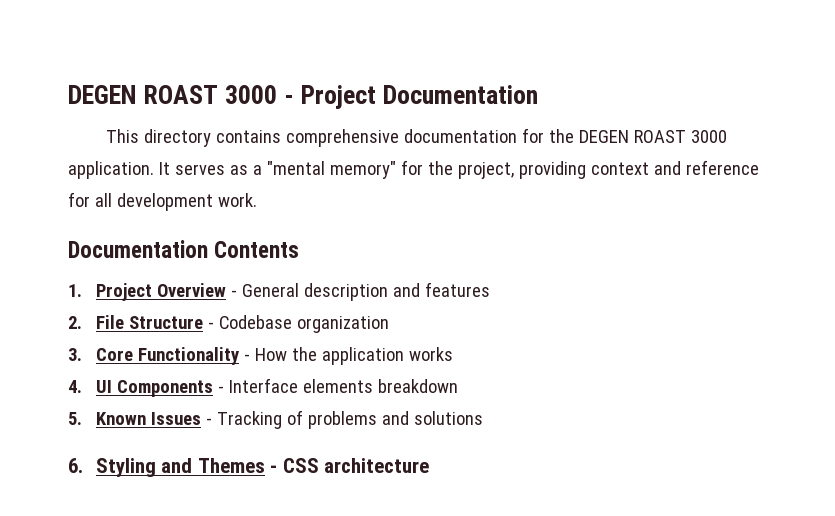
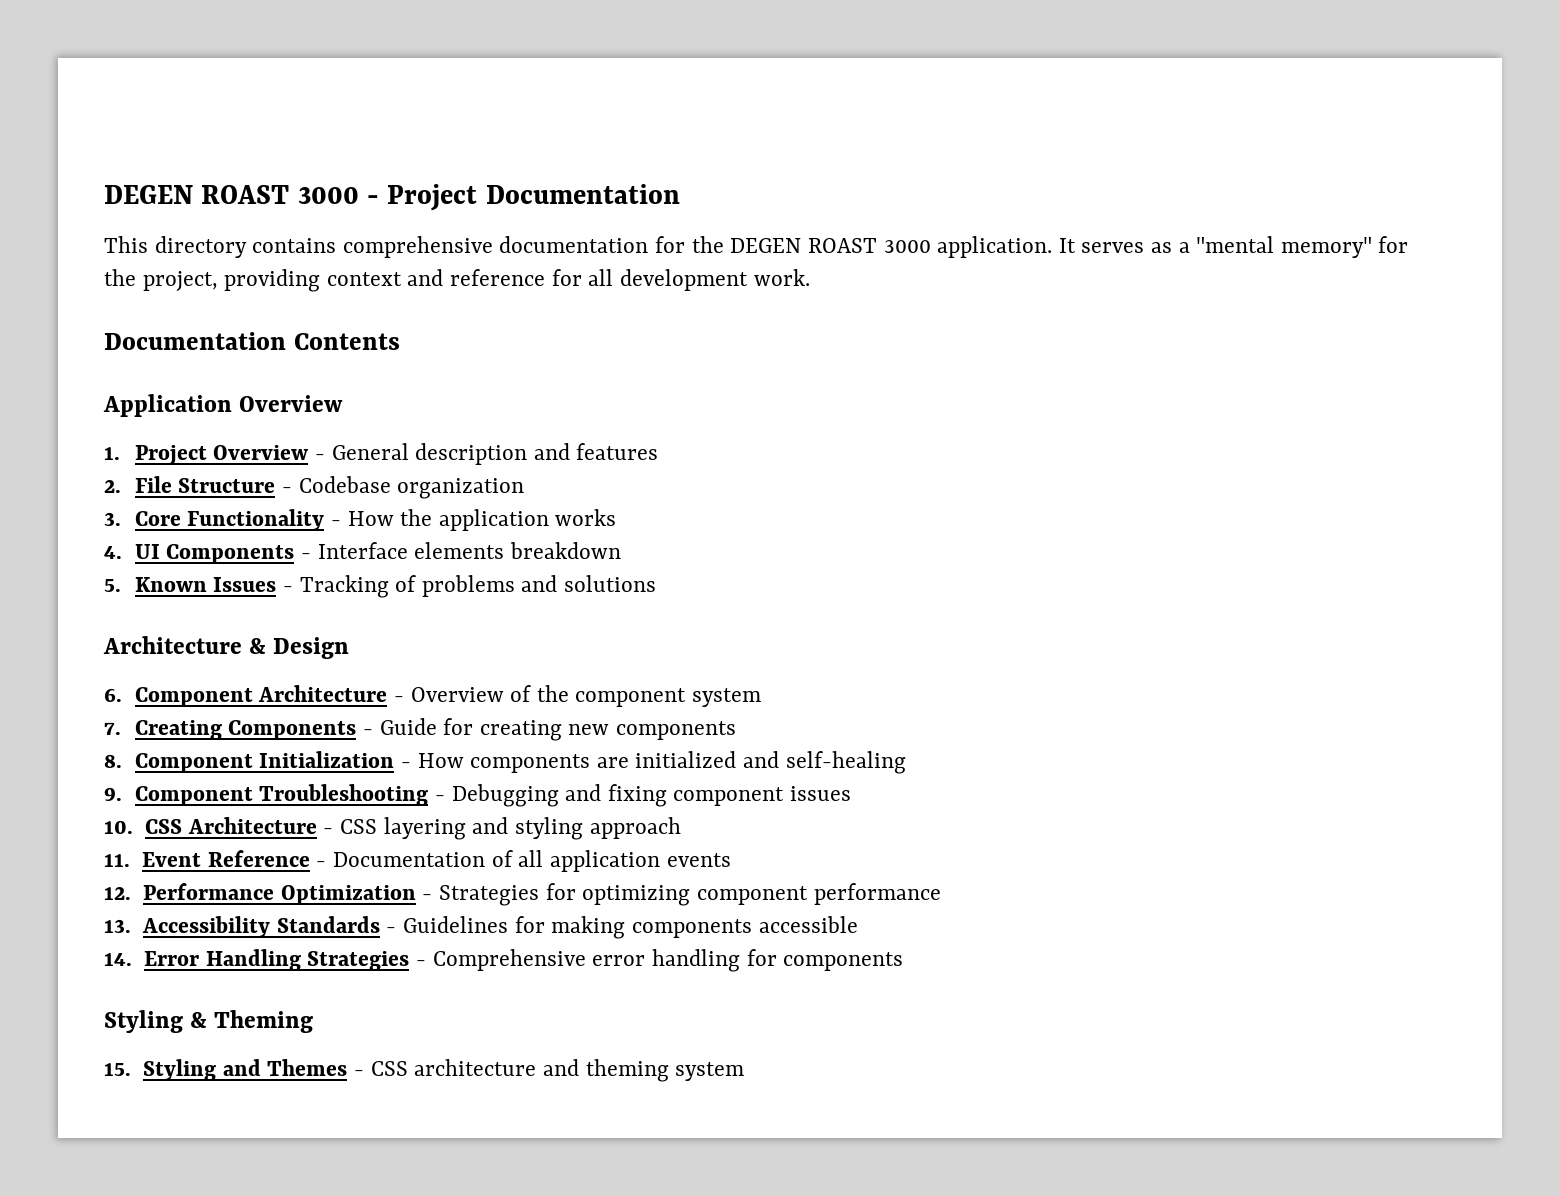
+ Application Overview
- 6. Styling and Themes - CSS architecture
+ Architecture & Design
+ 6. Component Architecture - Overview of the component system
+ 7. Creating Components - Guide for creating new components
+ 8. Component Initialization - How components are initialized and self-healing
+ 9. Component Troubleshooting - Debugging and fixing component issues
+ 10. CSS Architecture - CSS layering and styling approach
+ 11. Event Reference - Documentation of all application events
+ 12. Performance Optimization - Strategies for optimizing component performance
+ 13. Accessibility Standards - Guidelines for making components accessible
+ 14. Error Handling Strategies - Comprehensive error handling for components
+ Styling & Theming
+ 15. Styling and Themes - CSS architecture and theming system

